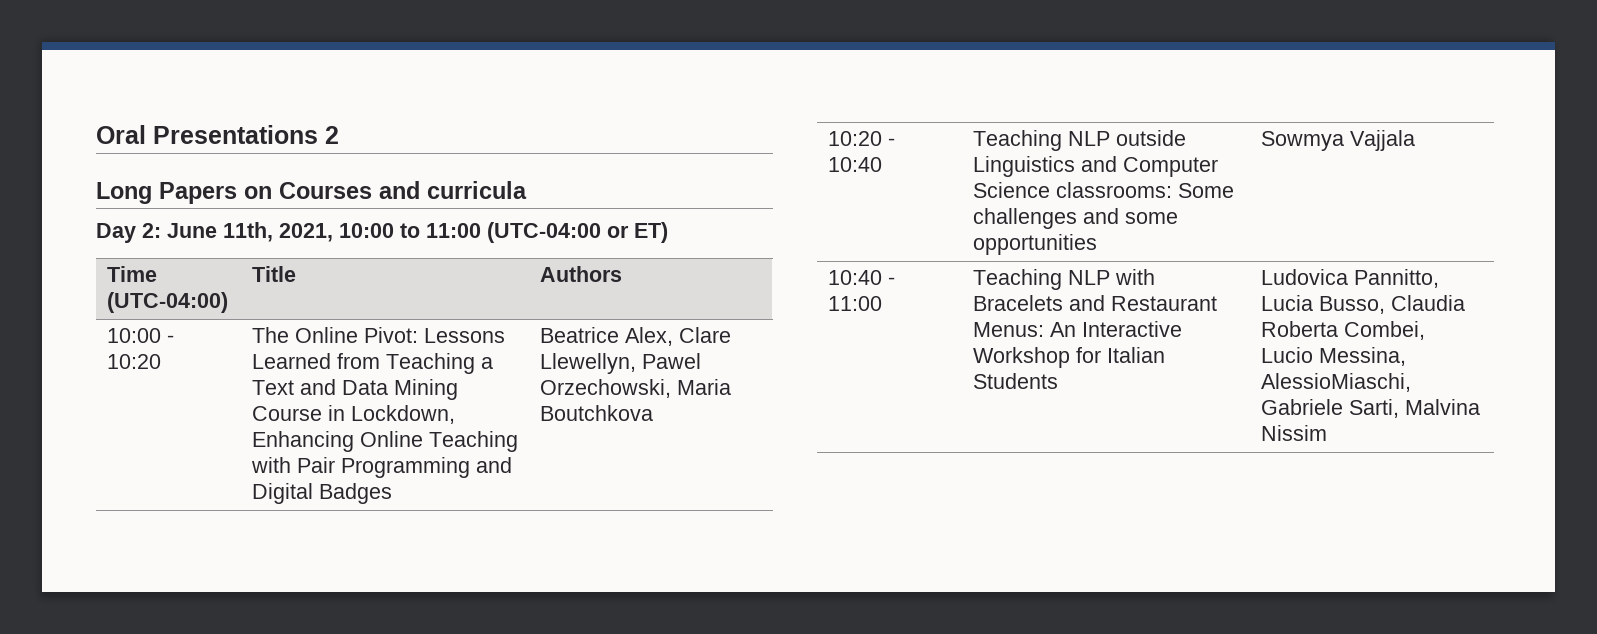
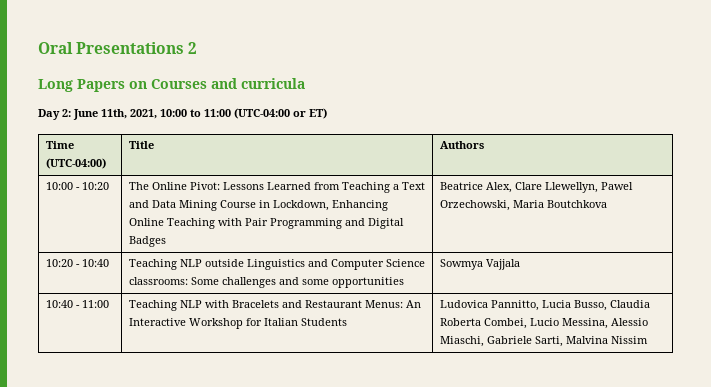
- 10:40 - 11:00 | Teaching NLP with Bracelets and Restaurant Menus: An Interactive Workshop for Italian Students | Ludovica Pannitto, Lucia Busso, Claudia Roberta Combei, Lucio Messina, AlessioMiaschi, Gabriele Sarti, Malvina Nissim
+ 10:40 - 11:00 | Teaching NLP with Bracelets and Restaurant Menus: An Interactive Workshop for Italian Students | Ludovica Pannitto, Lucia Busso, Claudia Roberta Combei, Lucio Messina, Alessio Miaschi, Gabriele Sarti, Malvina Nissim

